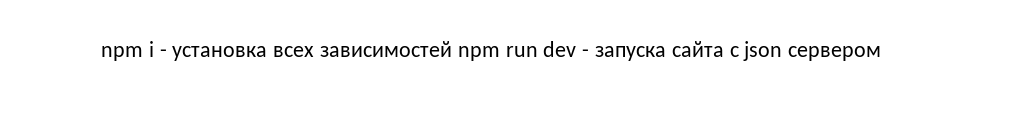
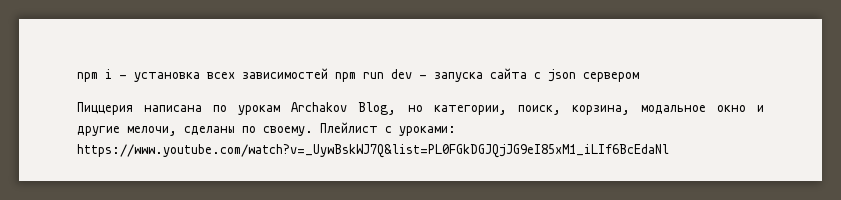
+ Пиццерия написана по урокам Archakov Blog, но категории, поиск, корзина, модальное окно и другие мелочи, сделаны по своему. Плейлист с уроками: https://www.youtube.com/watch?v=_UywBskWJ7Q&list=PL0FGkDGJQjJG9eI85xM1_iLIf6BcEdaNl

